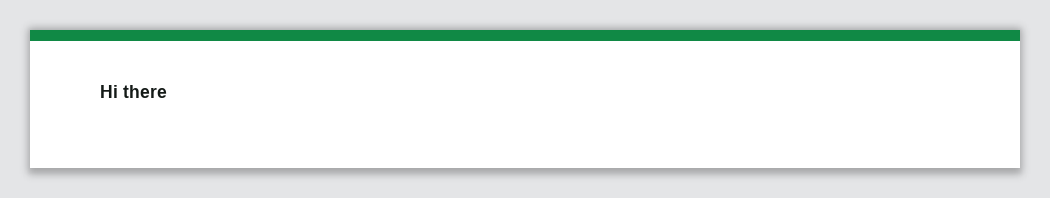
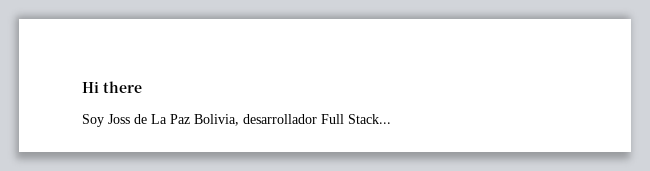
+ Soy Joss de La Paz Bolivia, desarrollador Full Stack...

